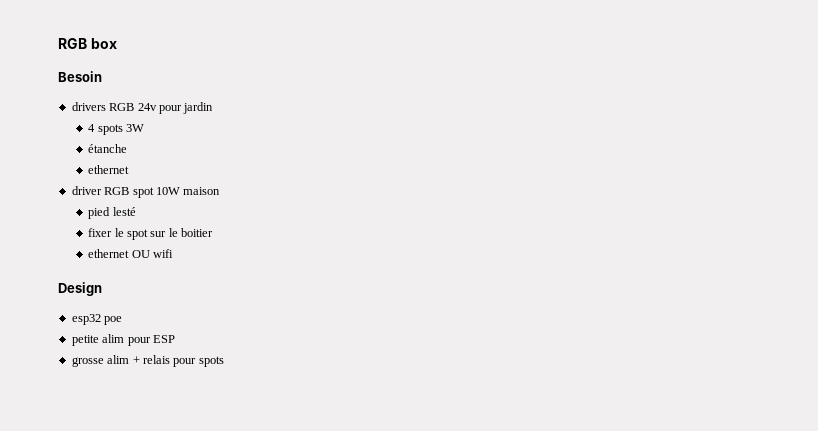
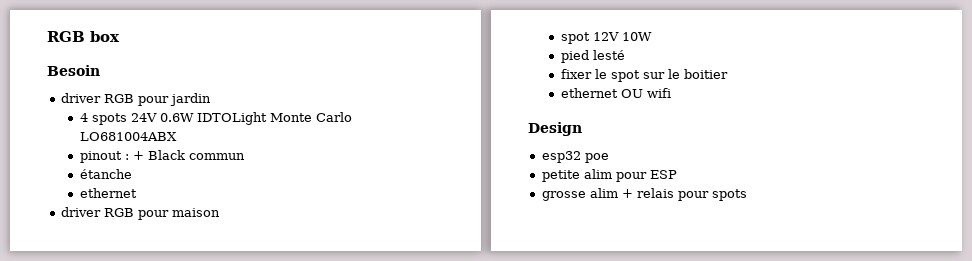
- drivers RGB 24v pour jardin
+ driver RGB pour jardin
- 4 spots 3W
+ 4 spots 24V 0.6W IDTOLight Monte Carlo LO681004ABX
+ pinout : + Black commun
- driver RGB spot 10W maison
+ driver RGB pour maison
+ spot 12V 10W

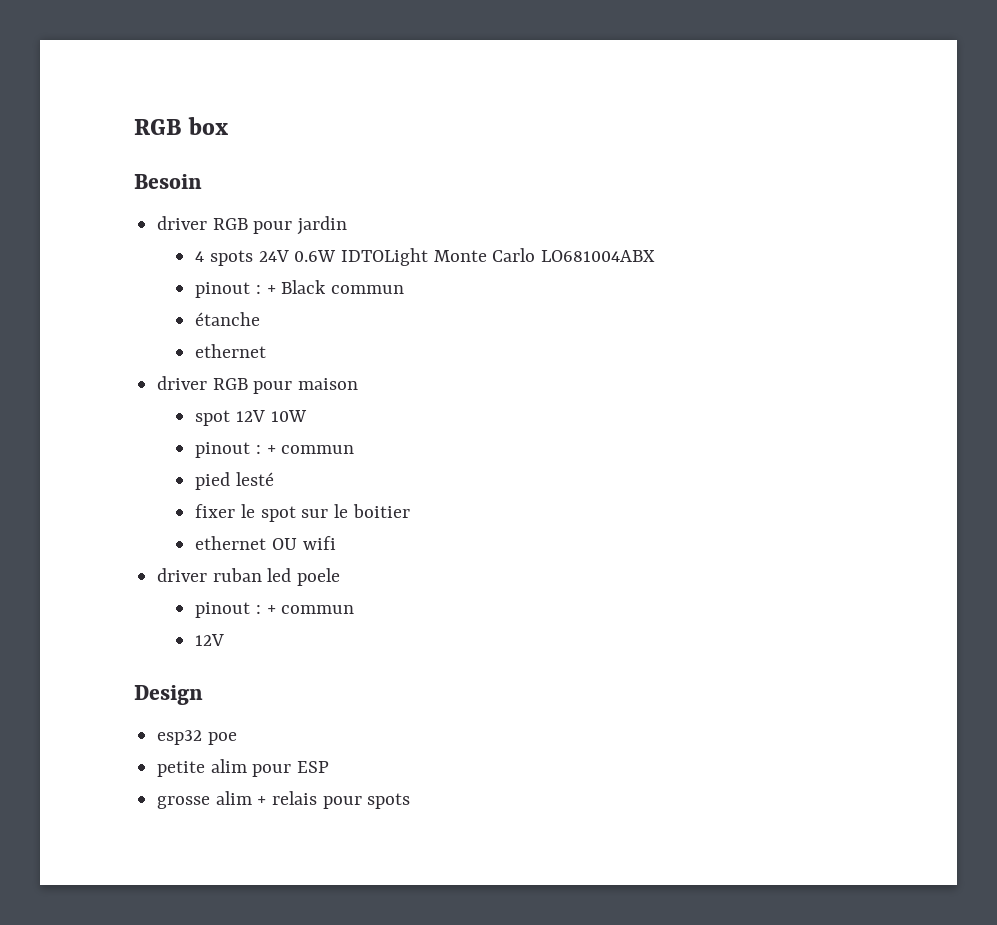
  spot 12V 10W
+ pinout : + commun
+ driver ruban led poele
+ pinout : + commun
+ 12V

